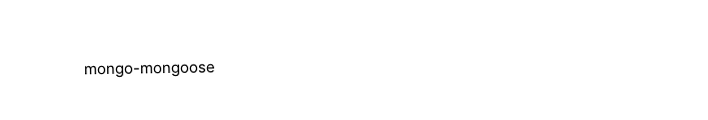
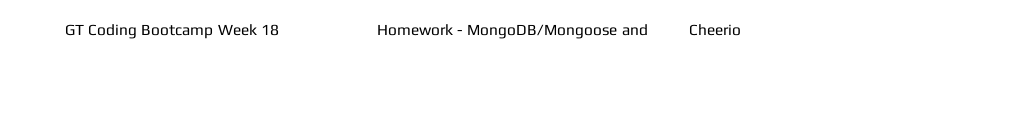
- mongo-mongoose
+ GT Coding Bootcamp Week 18 Homework - MongoDB/Mongoose and Cheerio

